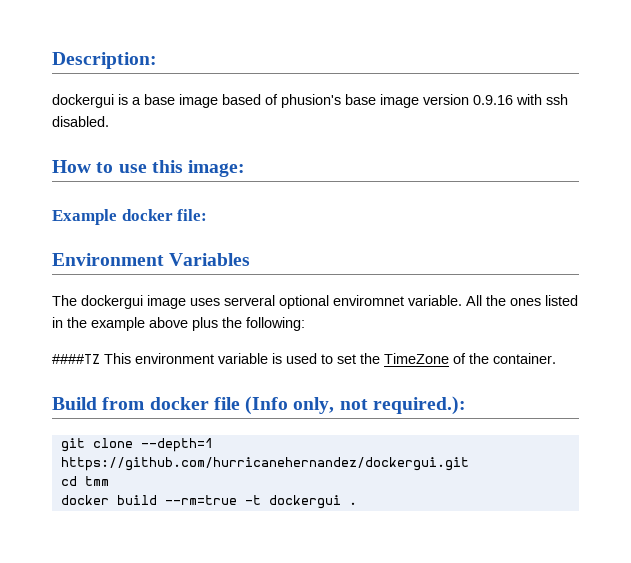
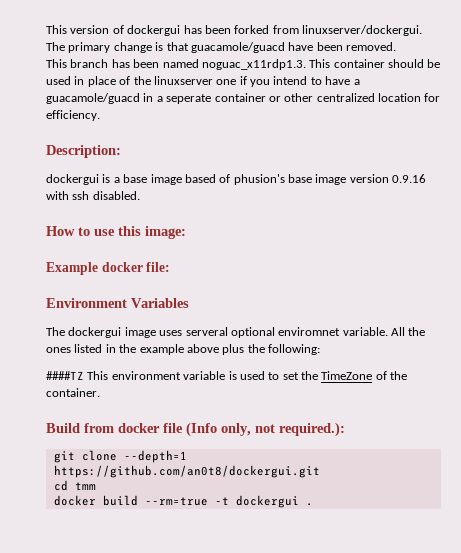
+ This version of dockergui has been forked from linuxserver/dockergui. The primary change is that guacamole/guacd have been removed.
+ This branch has been named noguac_x11rdp1.3. This container should be used in place of the linuxserver one if you intend to have a guacamole/guacd in a seperate container or other centralized location for efficiency.
- git clone --depth=1 https://github.com/hurricanehernandez/dockergui.git
+ git clone --depth=1 https://github.com/an0t8/dockergui.git

